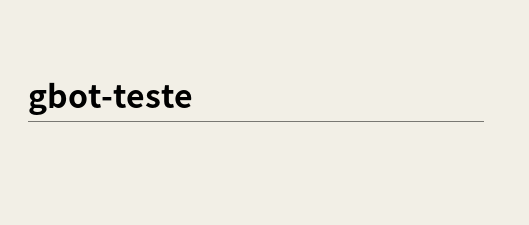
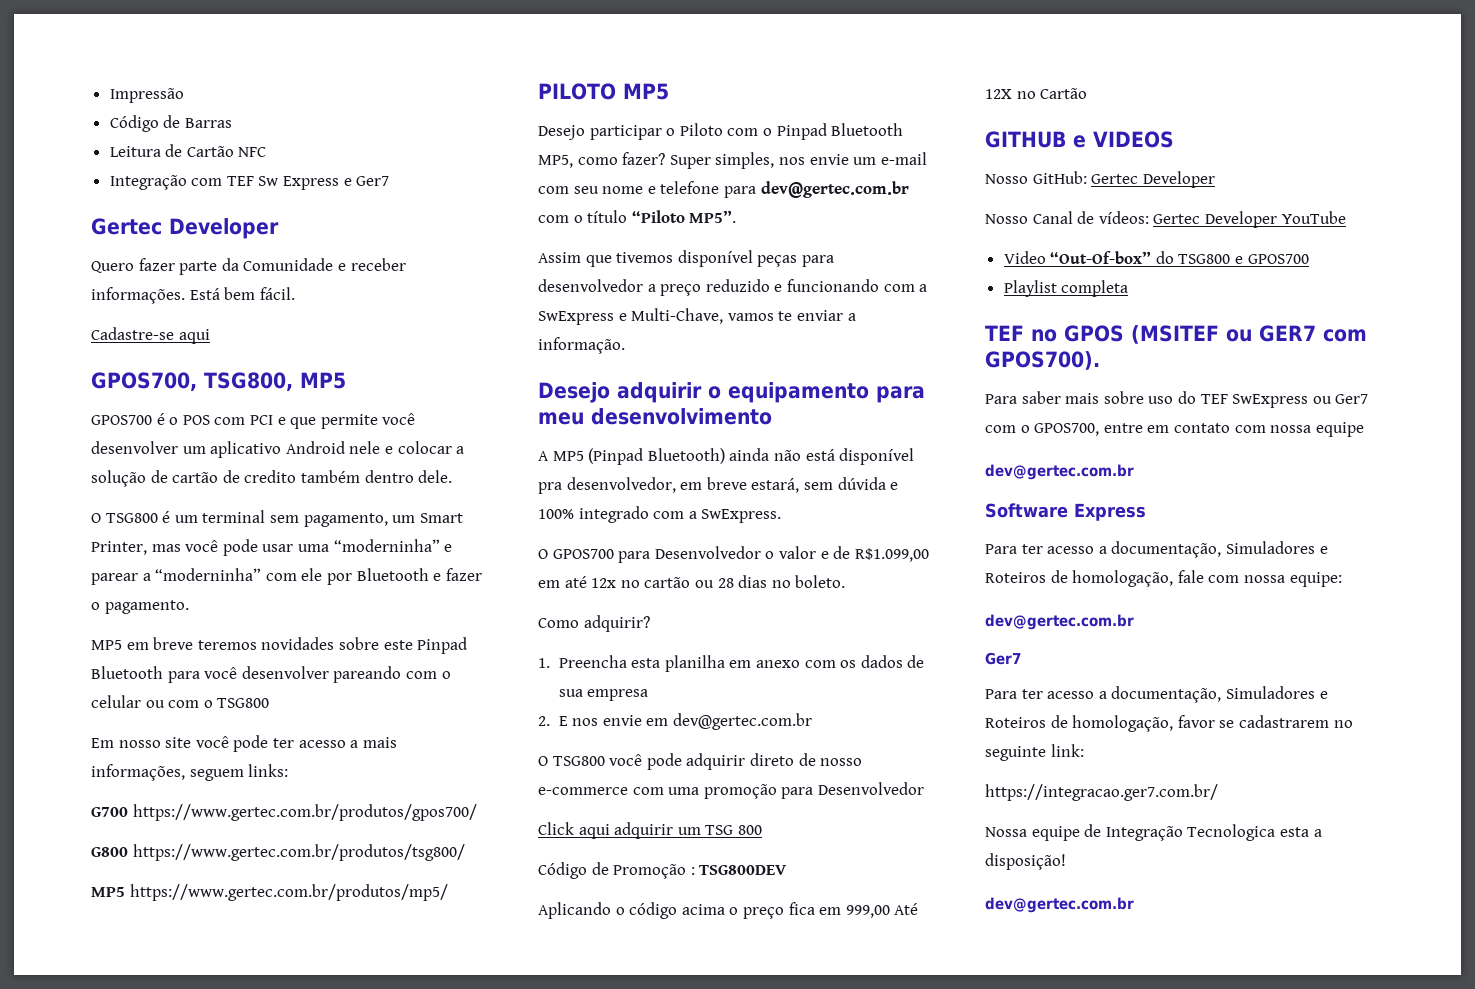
- gbot-teste
+ Impressão
+ Código de Barras
+ Leitura de Cartão NFC
+ Integração com TEF Sw Express e Ger7
+ Gertec Developer
+ Quero fazer parte da Comunidade e receber informações. Está bem fácil.
+ Cadastre-se aqui
+ GPOS700, TSG800, MP5
+ GPOS700 é o POS com PCI e que permite você desenvolver um aplicativo Android nele e colocar a solução de cartão de credito também dentro dele.
+ O TSG800 é um terminal sem pagamento, um Smart Printer, mas você pode usar uma “moderninha” e parear a “moderninha” com ele por Bluetooth e fazer o pagamento.
+ MP5 em breve teremos novidades sobre este Pinpad Bluetooth para você desenvolver pareando com o celular ou com o TSG800
+ Em nosso site você pode ter acesso a mais informações, seguem links:
+ G700 https://www.gertec.com.br/produtos/gpos700/
+ G800 https://www.gertec.com.br/produtos/tsg800/
+ MP5 https://www.gertec.com.br/produtos/mp5/
+ PILOTO MP5
+ Desejo participar o Piloto com o Pinpad Bluetooth MP5, como fazer? Super simples, nos envie um e-mail com seu nome e telefone para dev@gertec.com.br com o título “Piloto MP5”.
+ Assim que tivemos disponível peças para desenvolvedor a preço reduzido e funcionando com a SwExpress e Multi-Chave, vamos te enviar a informação.
+ Desejo adquirir o equipamento para meu desenvolvimento
+ A MP5 (Pinpad Bluetooth) ainda não está disponível pra desenvolvedor, em breve estará, sem dúvida e 100% integrado com a SwExpress.
+ O GPOS700 para Desenvolvedor o valor e de R$1.099,00 em até 12x no cartão ou 28 dias no boleto.
+ Como adquirir?
+ 1. Preencha esta planilha em anexo com os dados de sua empresa
+ 2. E nos envie em dev@gertec.com.br
+ O TSG800 você pode adquirir direto de nosso e-commerce com uma promoção para Desenvolvedor
+ Click aqui adquirir um TSG 800
+ Código de Promoção : TSG800DEV
+ Aplicando o código acima o preço fica em 999,00 Até 12X no Cartão
+ GITHUB e VIDEOS
+ Nosso GitHub: Gertec Developer
+ Nosso Canal de vídeos: Gertec Developer YouTube
+ Video “Out-Of-box” do TSG800 e GPOS700
+ Playlist completa
+ TEF no GPOS (MSITEF ou GER7 com GPOS700).
+ Para saber mais sobre uso do TEF SwExpress ou Ger7 com o GPOS700, entre em contato com nossa equipe
+ dev@gertec.com.br
+ Software Express
+ Para ter acesso a documentação, Simuladores e Roteiros de homologação, fale com nossa equipe:
+ dev@gertec.com.br
+ Ger7
+ Para ter acesso a documentação, Simuladores e Roteiros de homologação, favor se cadastrarem no seguinte link:
+ https://integracao.ger7.com.br/
+ Nossa equipe de Integração Tecnologica esta a disposição!
+ dev@gertec.com.br

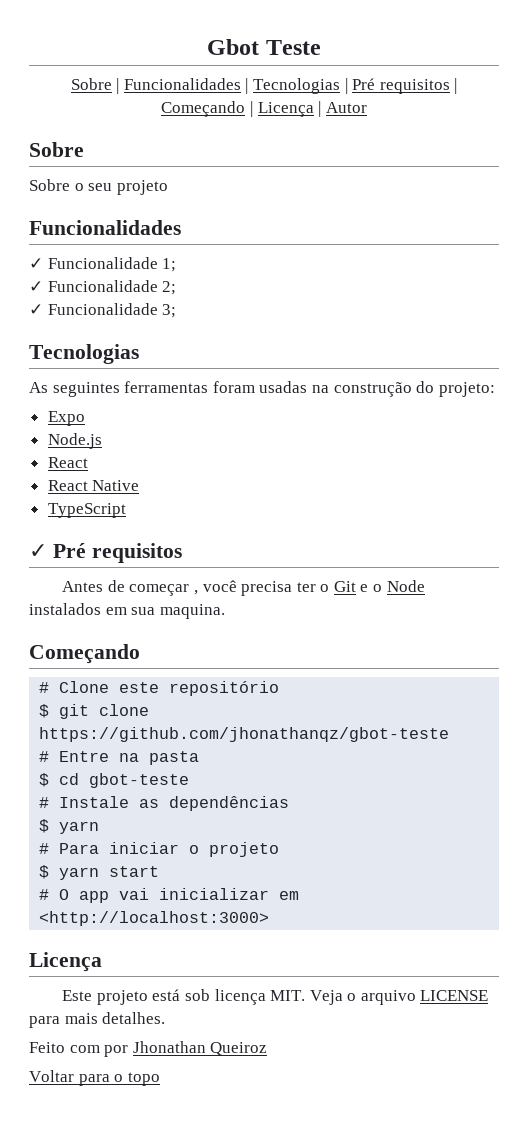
- Impressão
- Código de Barras
- Leitura de Cartão NFC
- Integração com TEF Sw Express e Ger7
- Gertec Developer
- Quero fazer parte da Comunidade e receber informações. Está bem fácil.
- Cadastre-se aqui
- GPOS700, TSG800, MP5
- GPOS700 é o POS com PCI e que permite você desenvolver um aplicativo Android nele e colocar a solução de cartão de credito também dentro dele.
- O TSG800 é um terminal sem pagamento, um Smart Printer, mas você pode usar uma “moderninha” e parear a “moderninha” com ele por Bluetooth e fazer o pagamento.
- MP5 em breve teremos novidades sobre este Pinpad Bluetooth para você desenvolver pareando com o celular ou com o TSG800
- Em nosso site você pode ter acesso a mais informações, seguem links:
- G700 https://www.gertec.com.br/produtos/gpos700/
- G800 https://www.gertec.com.br/produtos/tsg800/
- MP5 https://www.gertec.com.br/produtos/mp5/
- PILOTO MP5
- Desejo participar o Piloto com o Pinpad Bluetooth MP5, como fazer? Super simples, nos envie um e-mail com seu nome e telefone para dev@gertec.com.br com o título “Piloto MP5”.
- Assim que tivemos disponível peças para desenvolvedor a preço reduzido e funcionando com a SwExpress e Multi-Chave, vamos te enviar a informação.
- Desejo adquirir o equipamento para meu desenvolvimento
- A MP5 (Pinpad Bluetooth) ainda não está disponível pra desenvolvedor, em breve estará, sem dúvida e 100% integrado com a SwExpress.
- O GPOS700 para Desenvolvedor o valor e de R$1.099,00 em até 12x no cartão ou 28 dias no boleto.
- Como adquirir?
- 1. Preencha esta planilha em anexo com os dados de sua empresa
- 2. E nos envie em dev@gertec.com.br
- O TSG800 você pode adquirir direto de nosso e-commerce com uma promoção para Desenvolvedor
- Click aqui adquirir um TSG 800
- Código de Promoção : TSG800DEV
- Aplicando o código acima o preço fica em 999,00 Até 12X no Cartão
- GITHUB e VIDEOS
- Nosso GitHub: Gertec Developer
- Nosso Canal de vídeos: Gertec Developer YouTube
- Video “Out-Of-box” do TSG800 e GPOS700
- Playlist completa
- TEF no GPOS (MSITEF ou GER7 com GPOS700).
- Para saber mais sobre uso do TEF SwExpress ou Ger7 com o GPOS700, entre em contato com nossa equipe
- dev@gertec.com.br
- Software Express
- Para ter acesso a documentação, Simuladores e Roteiros de homologação, fale com nossa equipe:
- dev@gertec.com.br
- Ger7
- Para ter acesso a documentação, Simuladores e Roteiros de homologação, favor se cadastrarem no seguinte link:
- https://integracao.ger7.com.br/
- Nossa equipe de Integração Tecnologica esta a disposição!
- dev@gertec.com.br
+ Gbot Teste
+ Sobre | Funcionalidades | Tecnologias | Pré requisitos | Começando | Licença | Autor
+ Sobre
+ Sobre o seu projeto
+ Funcionalidades
+ ✓ Funcionalidade 1;
+ ✓ Funcionalidade 2;
+ ✓ Funcionalidade 3;
+ Tecnologias
+ As seguintes ferramentas foram usadas na construção do projeto:
+ Expo
+ Node.js
+ React
+ React Native
+ TypeScript
+ ✓ Pré requisitos
+ Antes de começar , você precisa ter o Git e o Node instalados em sua maquina.
+ Começando
+ # Clone este repositório
+ $ git clone https://github.com/jhonathanqz/gbot-teste
+ # Entre na pasta
+ $ cd gbot-teste
+ # Instale as dependências
+ $ yarn
+ # Para iniciar o projeto
+ $ yarn start
+ # O app vai inicializar em <http://localhost:3000>
+ Licença
+ Este projeto está sob licença MIT. Veja o arquivo LICENSE para mais detalhes.
+ Feito com por Jhonathan Queiroz
+ Voltar para o topo

